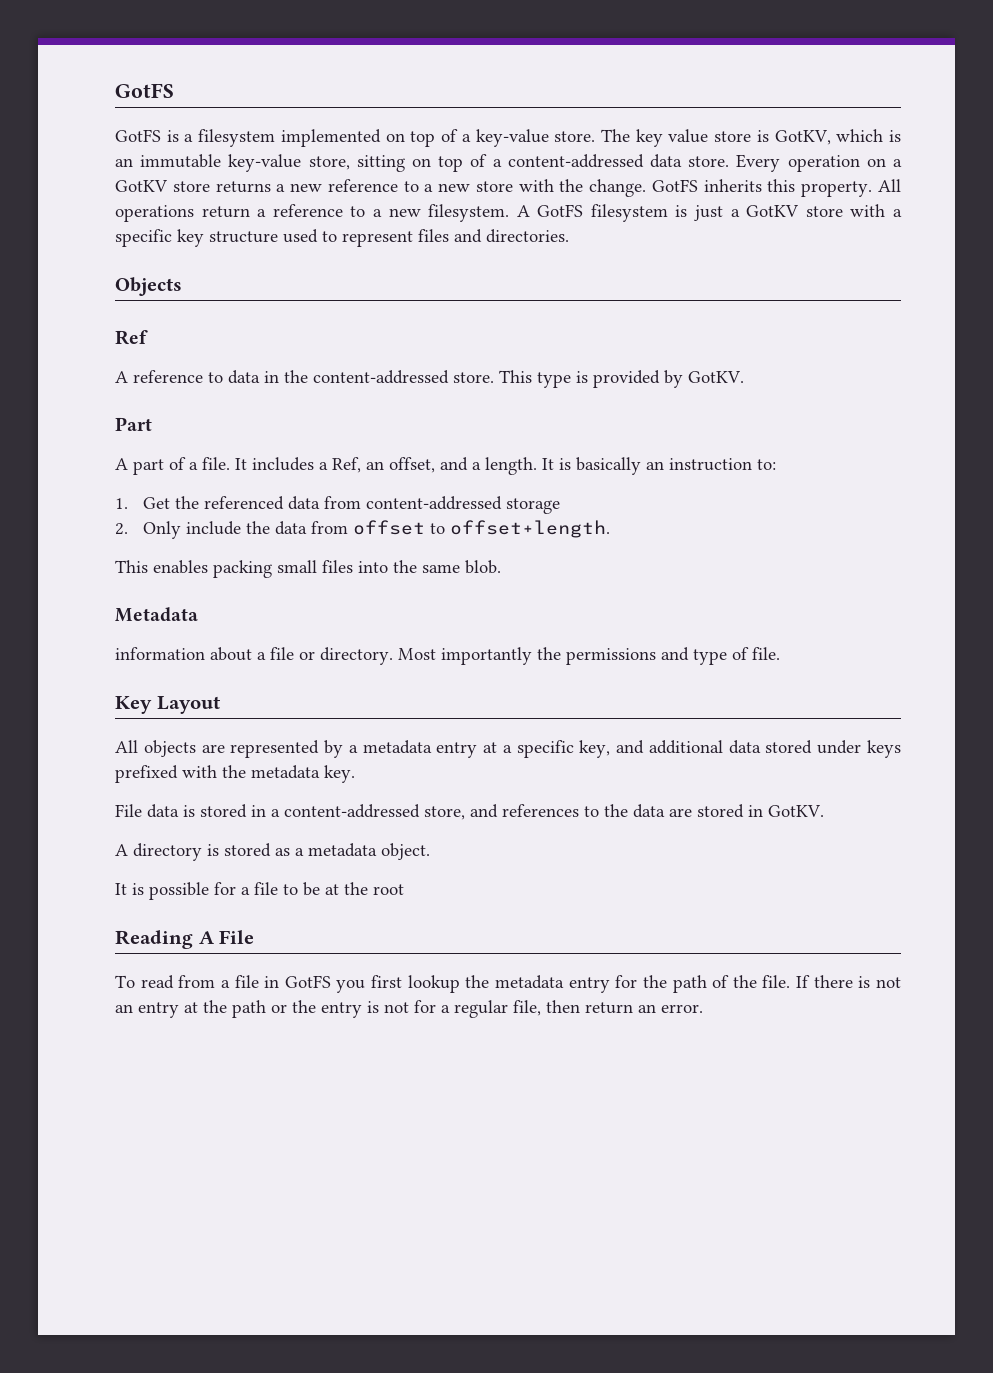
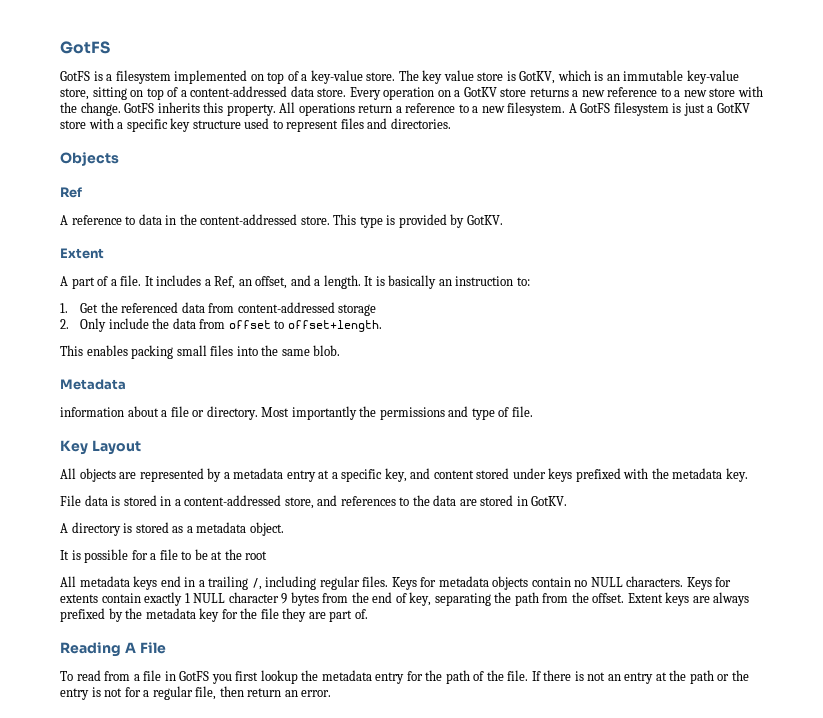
  This type is provided by GotKV.
- Part
+ Extent
- All objects are represented by a metadata entry at a specific key, and additional data stored under keys prefixed with the metadata key.
+ All objects are represented by a metadata entry at a specific key, and content stored under keys prefixed with the metadata key.
+ All metadata keys end in a trailing /, including regular files. Keys for metadata objects contain no NULL characters. Keys for extents contain exactly 1 NULL character 9 bytes from the end of key, separating the path from the offset. Extent keys are always prefixed by the metadata key for the file they are part of.

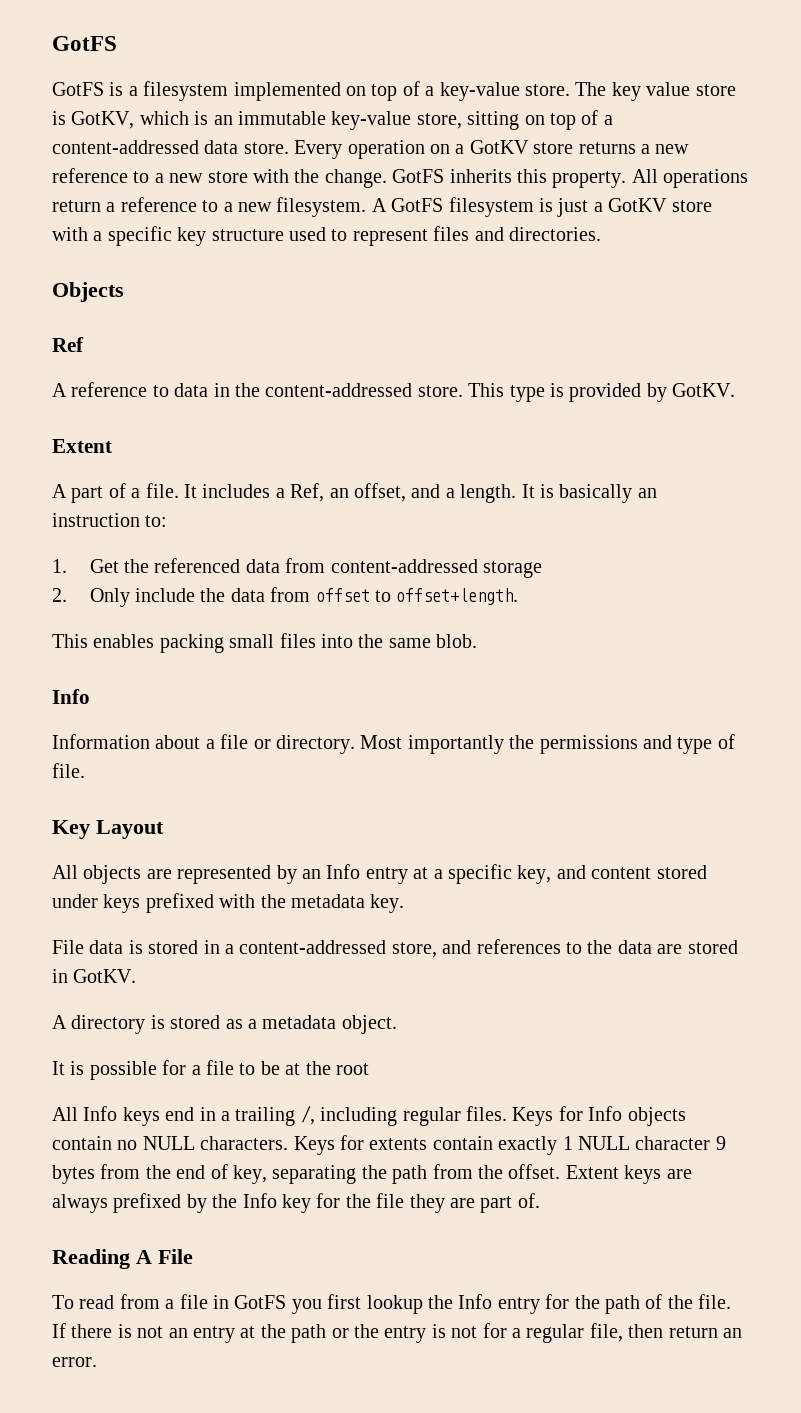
  This enables packing small files into the same blob.
- Metadata
- information about a file or directory.
+ Info
+ Information about a file or directory.
- All objects are represented by a metadata entry at a specific key, and content stored under keys prefixed with the metadata key.
+ All objects are represented by an Info entry at a specific key, and content stored under keys prefixed with the metadata key.
- All metadata keys end in a trailing /, including regular files.
+ All Info keys end in a trailing /, including regular files.
- Keys for metadata objects contain no NULL characters.
+ Keys for Info objects contain no NULL characters.
- Extent keys are always prefixed by the metadata key for the file they are part of.
+ Extent keys are always prefixed by the Info key for the file they are part of.
- To read from a file in GotFS you first lookup the metadata entry for the path of the file.
+ To read from a file in GotFS you first lookup the Info entry for the path of the file.

